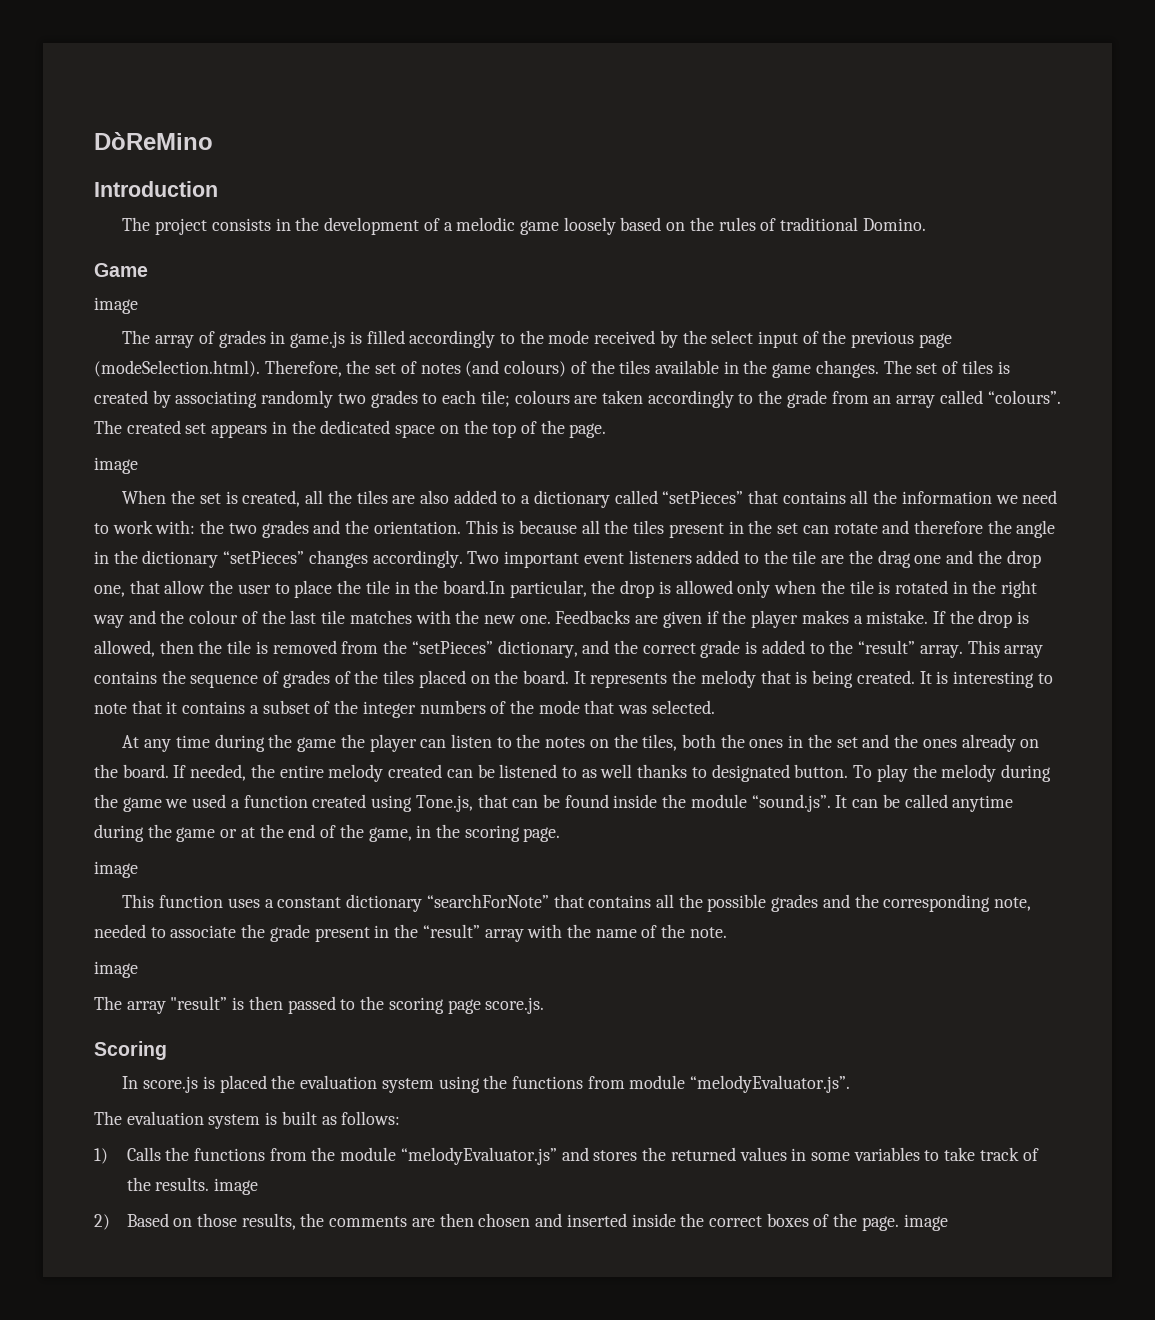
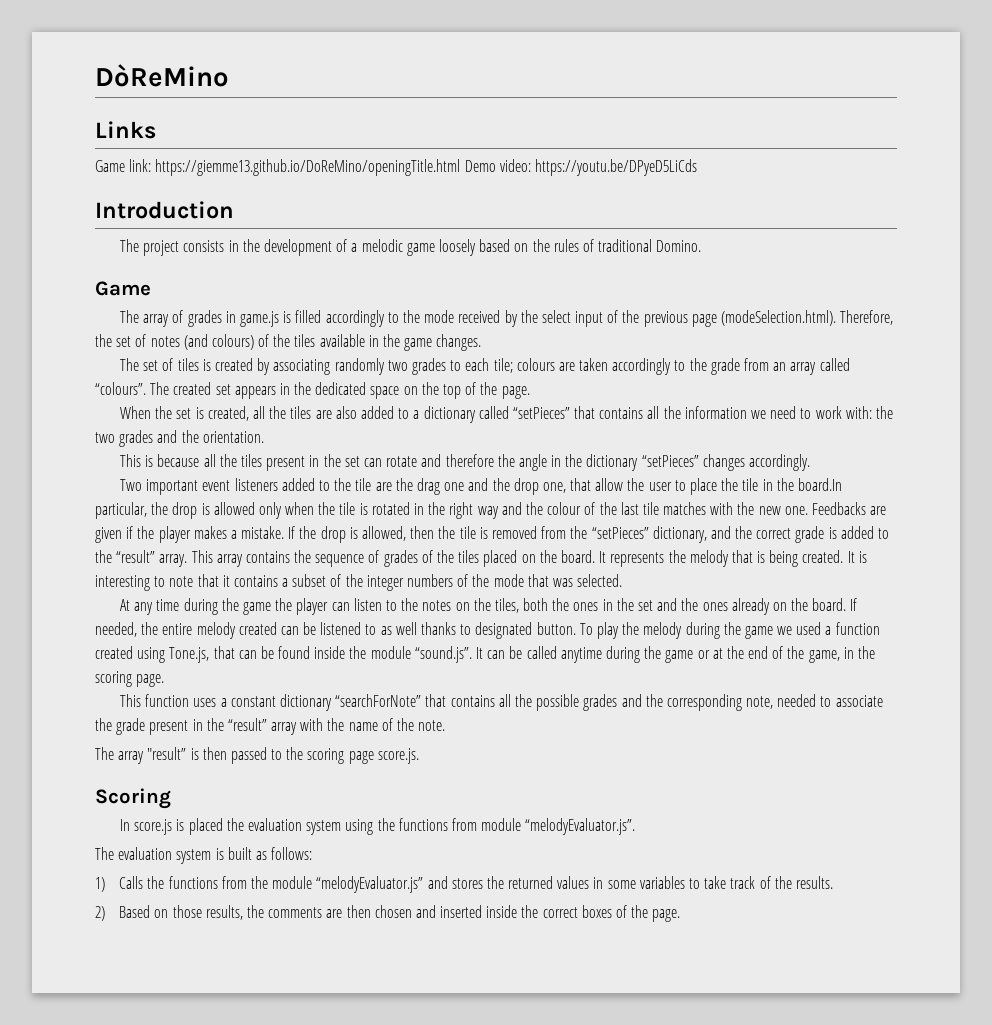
+ Links
+ Game link: https://giemme13.github.io/DoReMino/openingTitle.html Demo video: https://youtu.be/DPyeD5LiCds
  The project consists in the development of a melodic game loosely based on the rules of traditional Domino.
  Game
- image
- The array of grades in game.js is filled accordingly to the mode received by the select input of the previous page (modeSelection.html). Therefore, the set of notes (and colours) of the tiles available in the game changes. The set of tiles is created by associating randomly two grades to each tile;
+ The array of grades in game.js is filled accordingly to the mode received by the select input of the previous page (modeSelection.html). Therefore, the set of notes (and colours) of the tiles available in the game changes.
+ The set of tiles is created by associating randomly two grades to each tile;
  The created set appears in the dedicated space on the top of the page.
- image
- the two grades and the orientation. This is because all the tiles present in the set can rotate and therefore the angle in the dictionary “setPieces” changes accordingly. Two important event listeners added to the tile are the drag one and the drop one, that allow the user to place the tile in the board.In particular, the drop is allowed only when the tile is rotated in the right way and the colour of the last tile matches with the new one.
+ the two grades and the orientation.
+ This is because all the tiles present in the set can rotate and therefore the angle in the dictionary “setPieces” changes accordingly.
+ Two important event listeners added to the tile are the drag one and the drop one, that allow the user to place the tile in the board.In particular, the drop is allowed only when the tile is rotated in the right way and the colour of the last tile matches with the new one.
  To play the melody during the game we used a function created using Tone.js, that can be found inside the module “sound.js”. It can be called anytime during the game or at the end of the game, in the scoring page.
- image
  This function uses a constant dictionary “searchForNote” that contains all the possible grades and the corresponding note, needed to associate the grade present in the “result” array with the name of the note.
- image
- 1) Calls the functions from the module “melodyEvaluator.js” and stores the returned values in some variables to take track of the results. image
+ 1) Calls the functions from the module “melodyEvaluator.js” and stores the returned values in some variables to take track of the results.
- 2) Based on those results, the comments are then chosen and inserted inside the correct boxes of the page. image
+ 2) Based on those results, the comments are then chosen and inserted inside the correct boxes of the page.

